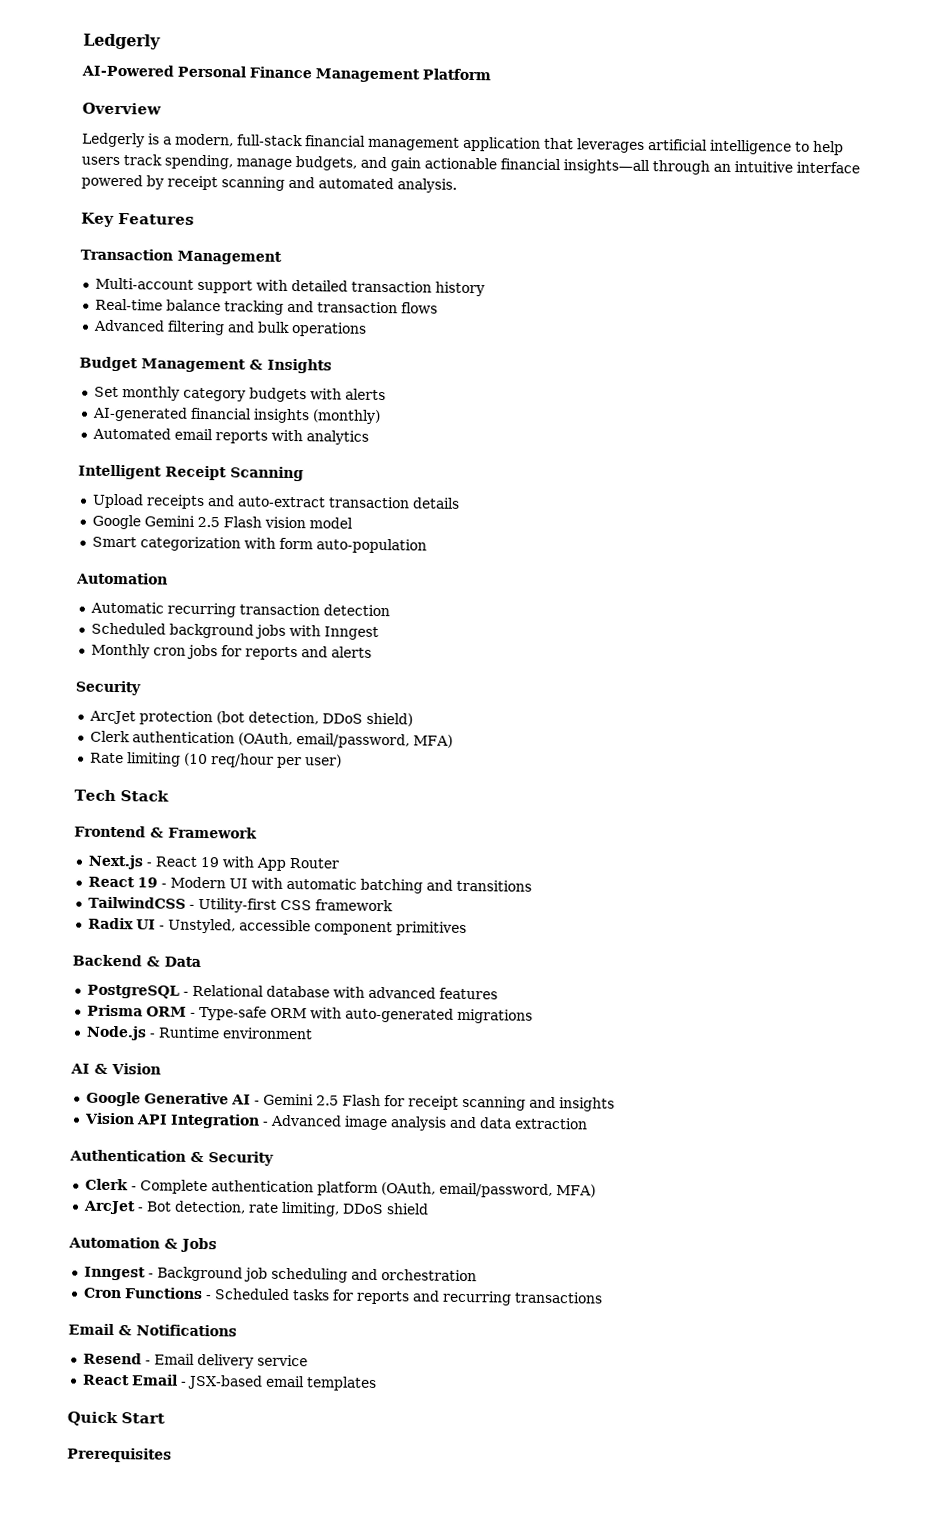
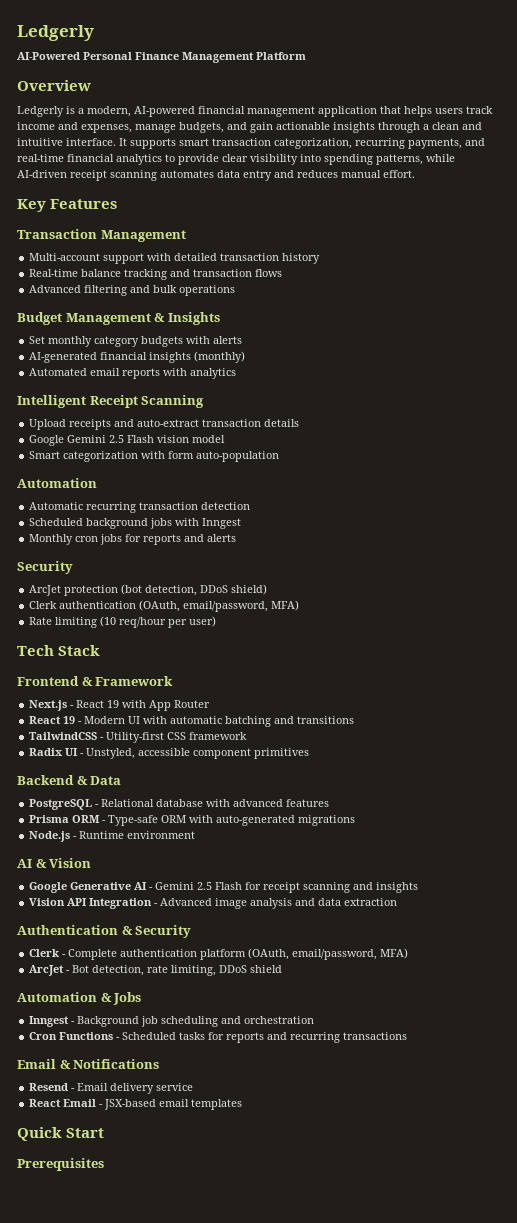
- Ledgerly is a modern, full-stack financial management application that leverages artificial intelligence to help users track spending, manage budgets, and gain actionable financial insights—all through an intuitive interface powered by receipt scanning and automated analysis.
+ Ledgerly is a modern, AI-powered financial management application that helps users track income and expenses, manage budgets, and gain actionable insights through a clean and intuitive interface. It supports smart transaction categorization, recurring payments, and real-time financial analytics to provide clear visibility into spending patterns, while AI-driven receipt scanning automates data entry and reduces manual effort.

